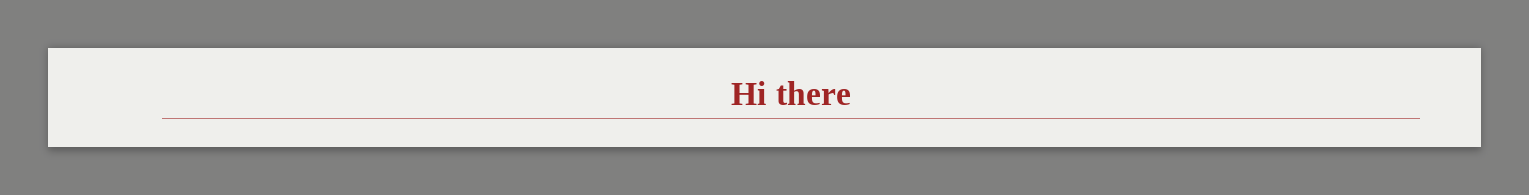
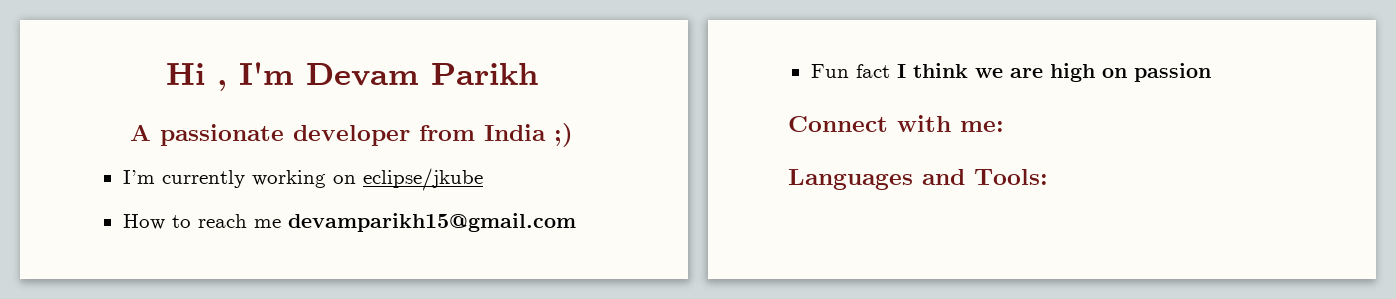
- Hi there
+ Hi , I'm Devam Parikh
+ A passionate developer from India ;)
+ I’m currently working on eclipse/jkube
+ How to reach me devamparikh15@gmail.com
+ Fun fact I think we are high on passion
+ Connect with me:
+ Languages and Tools:

